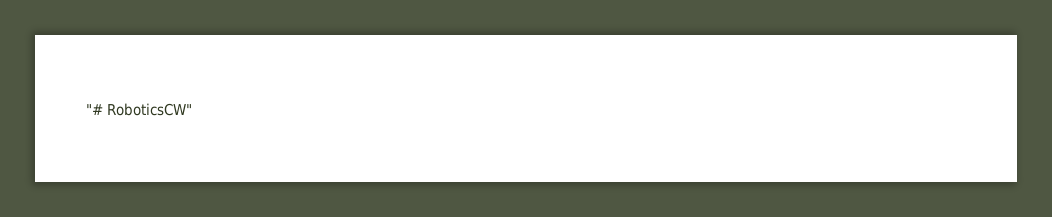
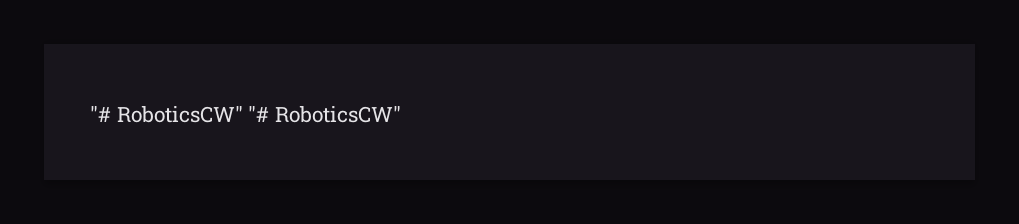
- "# RoboticsCW"
+ "# RoboticsCW" "# RoboticsCW"

